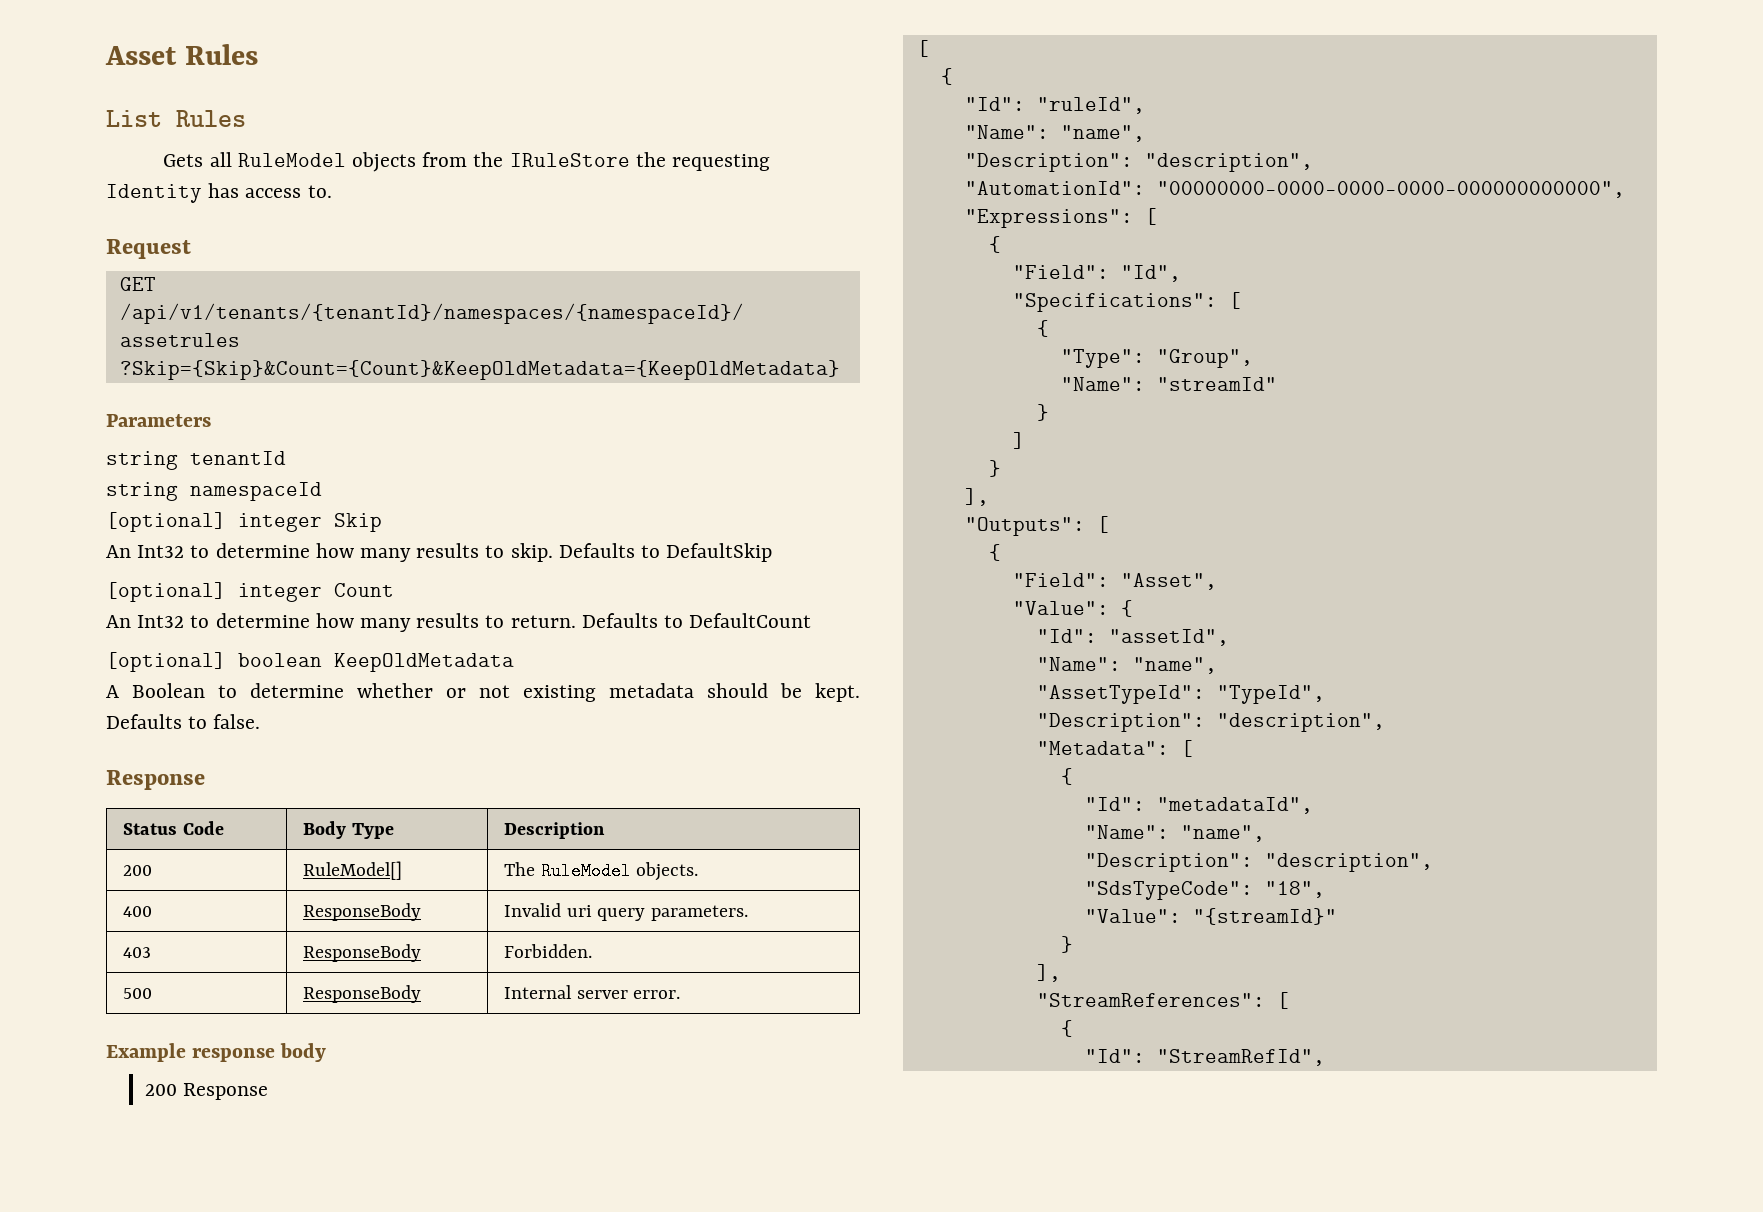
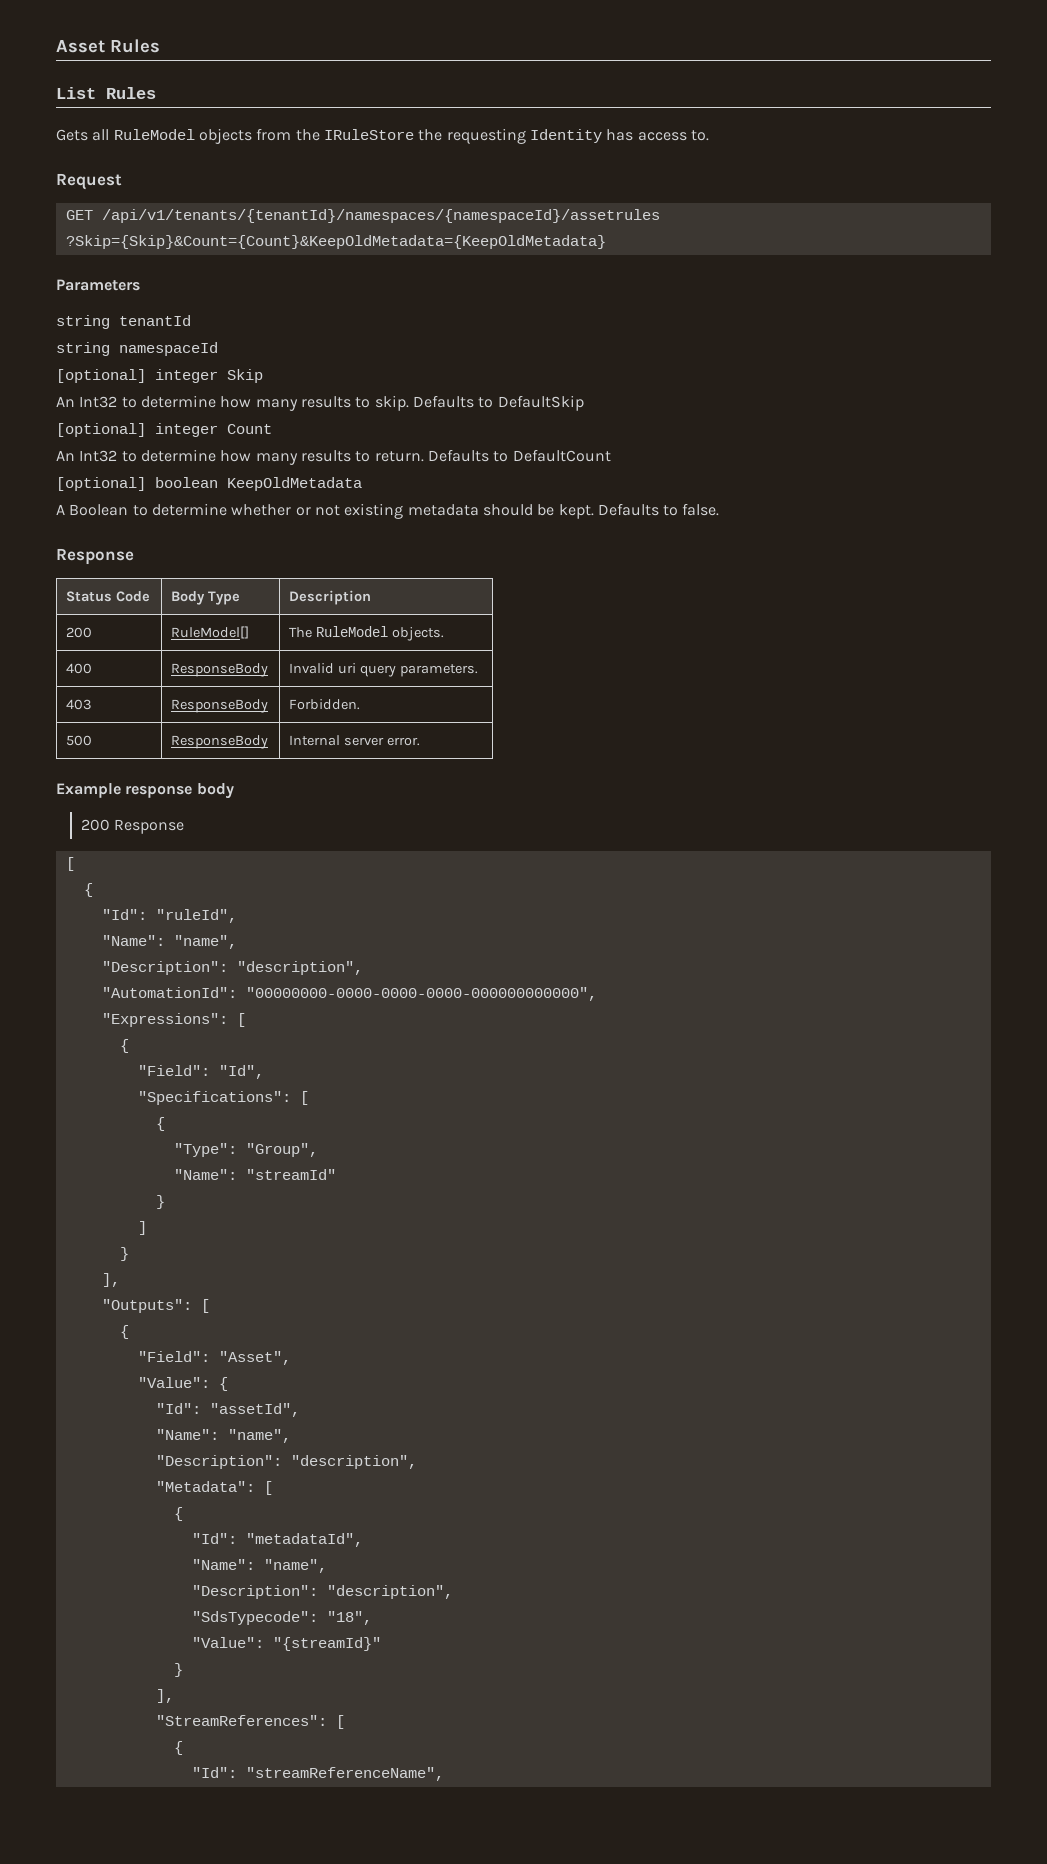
- "AssetTypeId": "TypeId",
- "SdsTypeCode": "18",
+ "SdsTypecode": "18",
- "Id": "StreamRefId",
+ "Id": "streamReferenceName",

